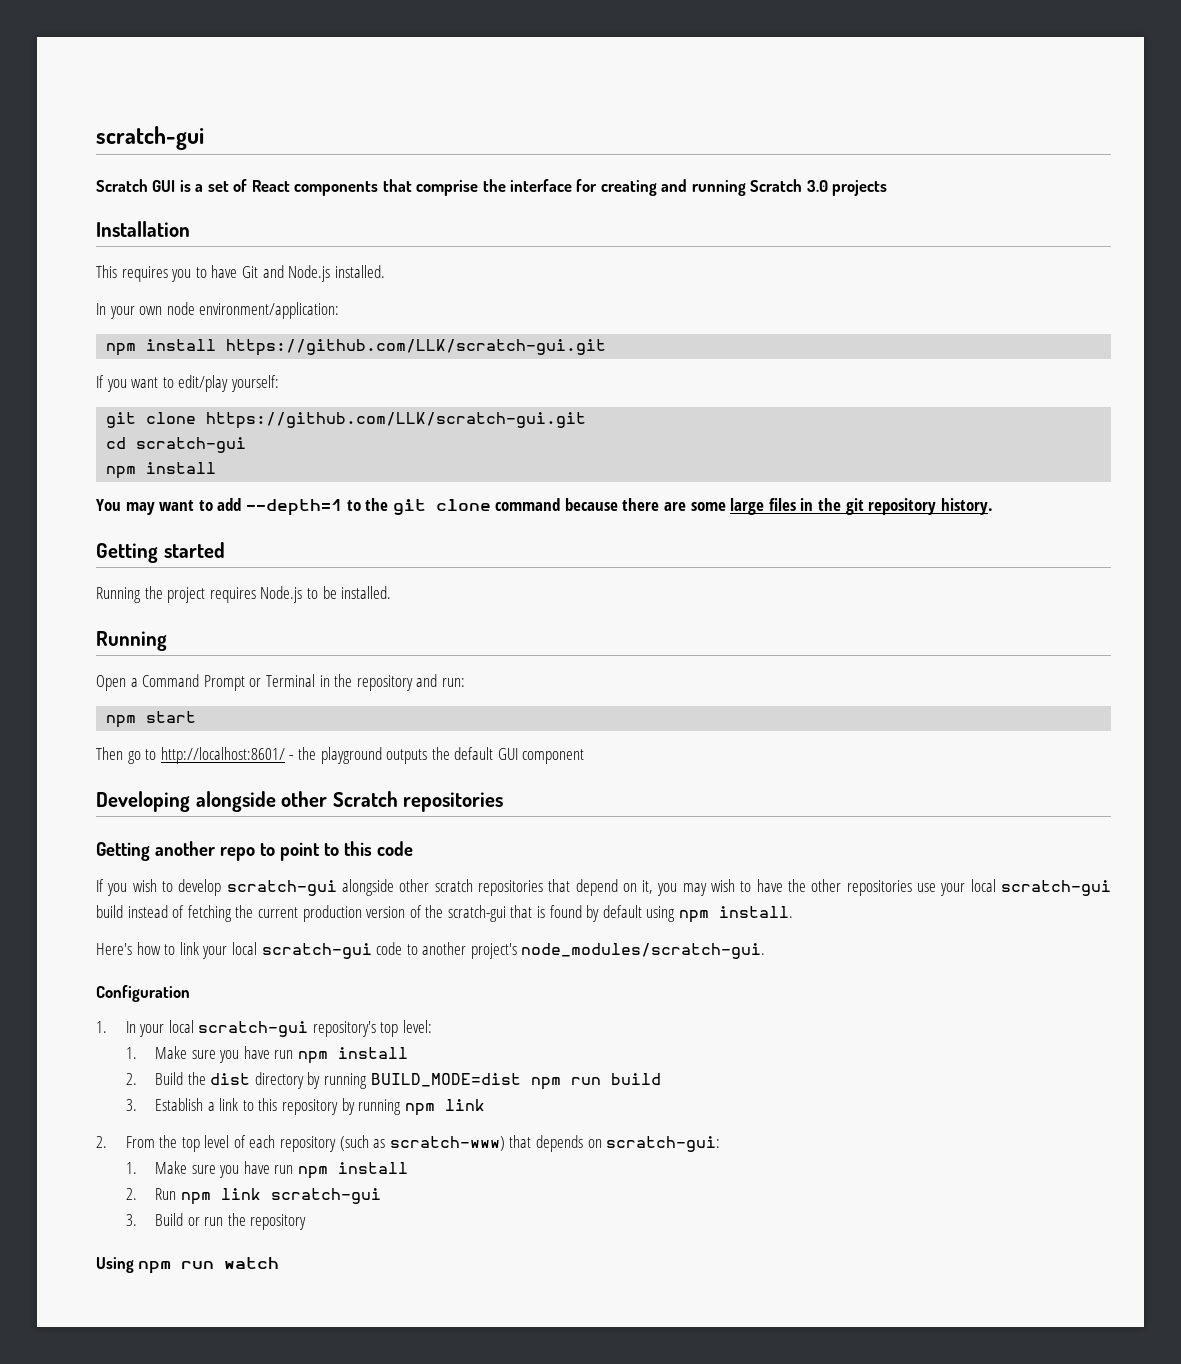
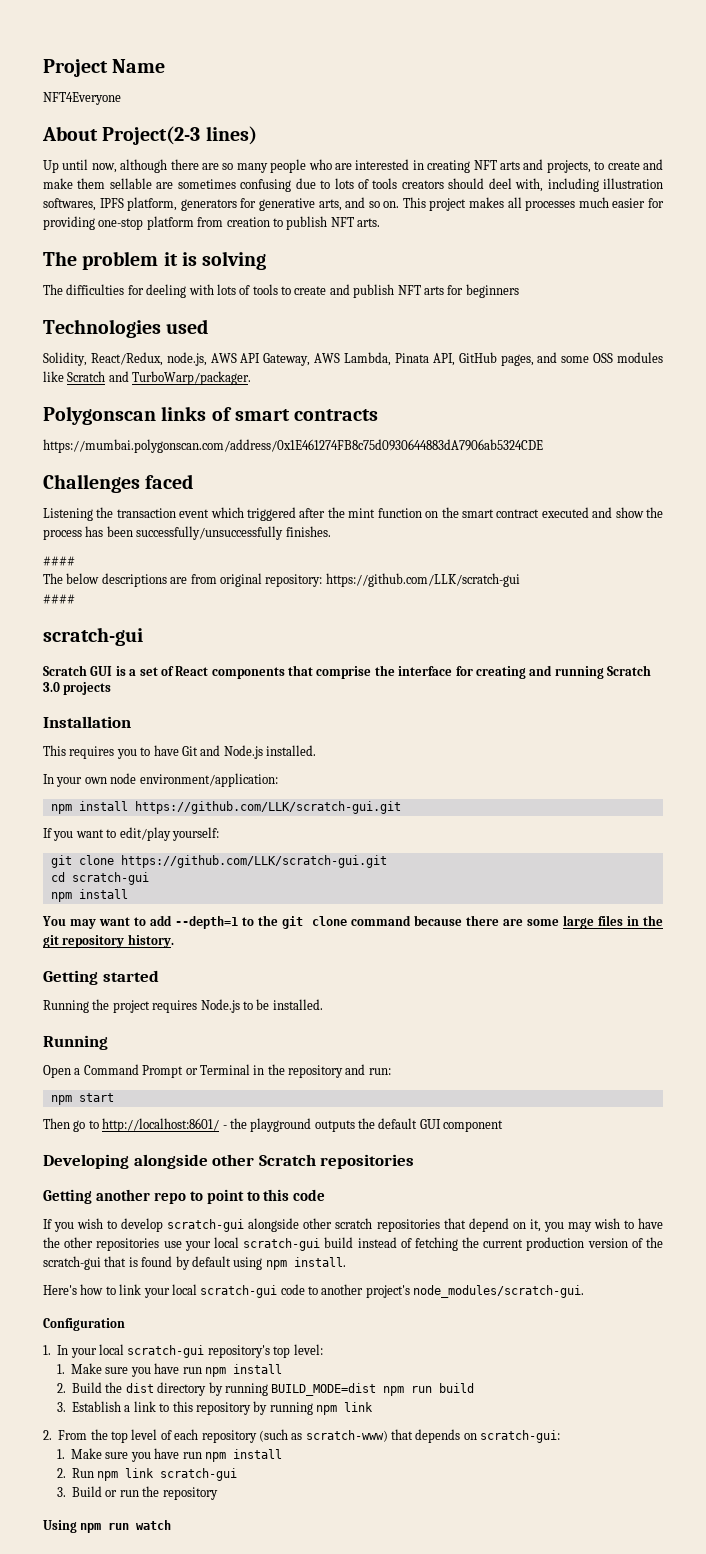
+ Project Name
+ NFT4Everyone
+ About Project(2-3 lines)
+ Up until now, although there are so many people who are interested in creating NFT arts and projects, to create and make them sellable are sometimes confusing due to lots of tools creators should deel with, including illustration softwares, IPFS platform, generators for generative arts, and so on. This project makes all processes much easier for providing one-stop platform from creation to publish NFT arts.
+ The problem it is solving
+ The difficulties for deeling with lots of tools to create and publish NFT arts for beginners
+ Technologies used
+ Solidity, React/Redux, node.js, AWS API Gateway, AWS Lambda, Pinata API, GitHub pages, and some OSS modules like Scratch and TurboWarp/packager.
+ Polygonscan links of smart contracts
+ https://mumbai.polygonscan.com/address/0x1E461274FB8c75d0930644883dA7906ab5324CDE
+ Challenges faced
+ Listening the transaction event which triggered after the mint function on the smart contract executed and show the process has been successfully/unsuccessfully finishes.
+ ####
+ The below descriptions are from original repository: https://github.com/LLK/scratch-gui
+ ####

